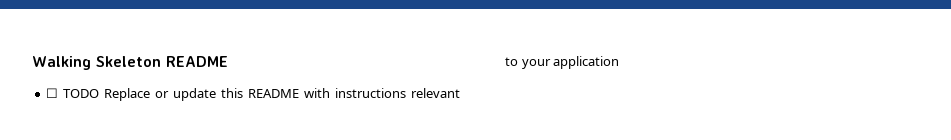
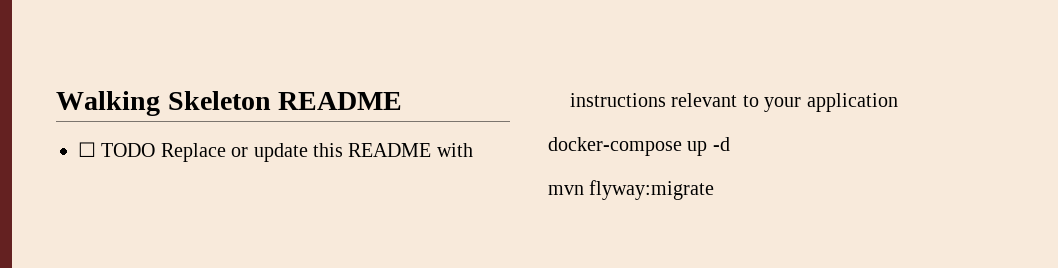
+ docker-compose up -d
+ mvn flyway:migrate

